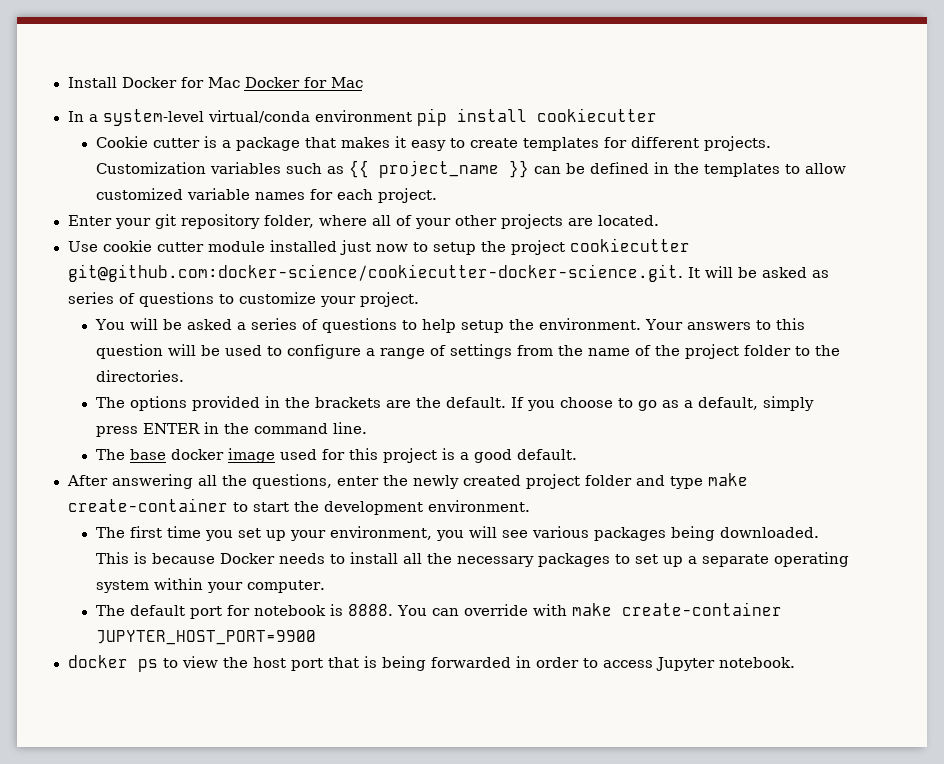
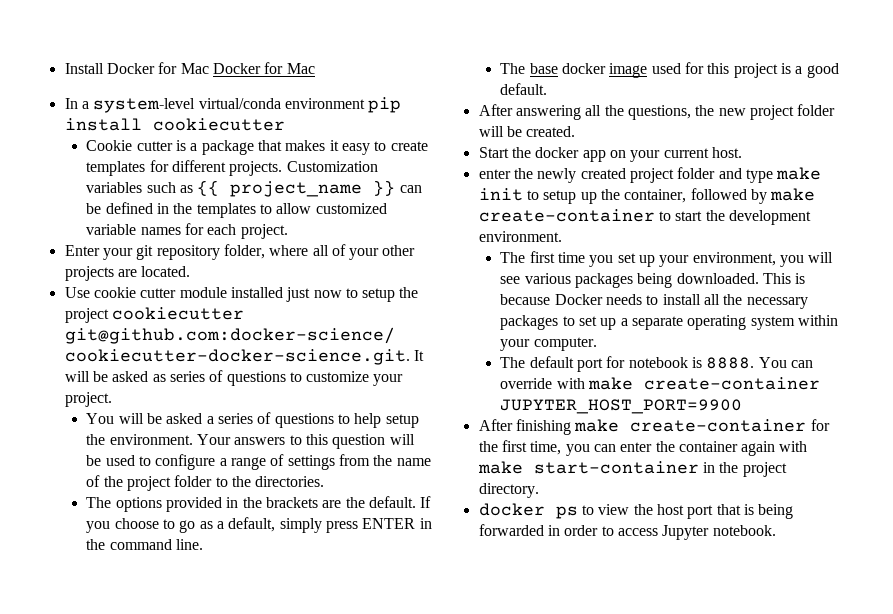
- After answering all the questions, enter the newly created project folder and type make create-container to start the development environment.
+ After answering all the questions, the new project folder will be created.
+ Start the docker app on your current host.
+ enter the newly created project folder and type make init to setup up the container, followed by make create-container to start the development environment.
+ After finishing make create-container for the first time, you can enter the container again with make start-container in the project directory.

